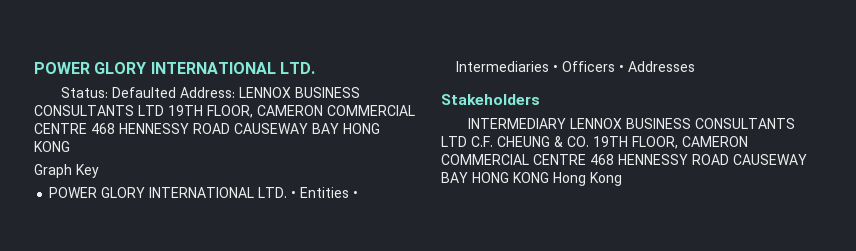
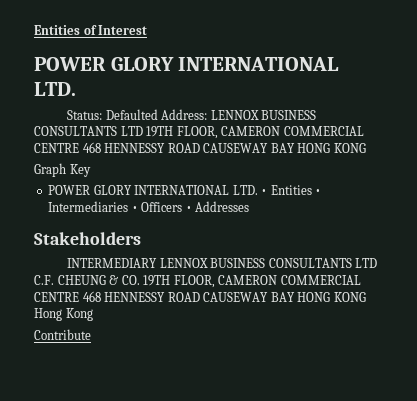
+ Entities of Interest
+ Contribute

